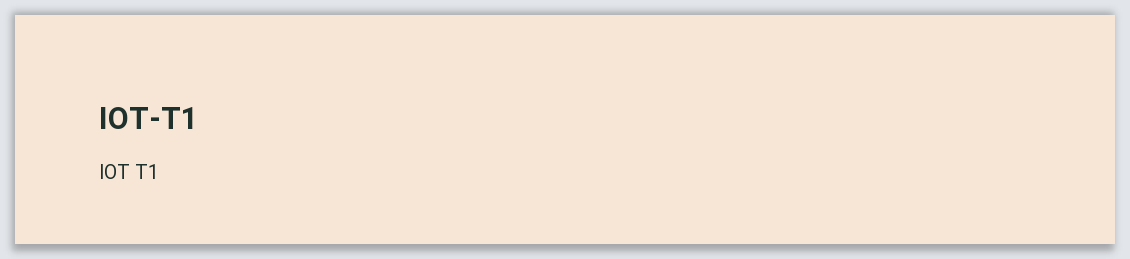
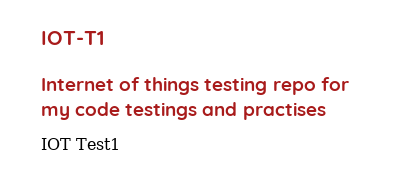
+ Internet of things testing repo for my code testings and practises
- IOT T1
+ IOT Test1

